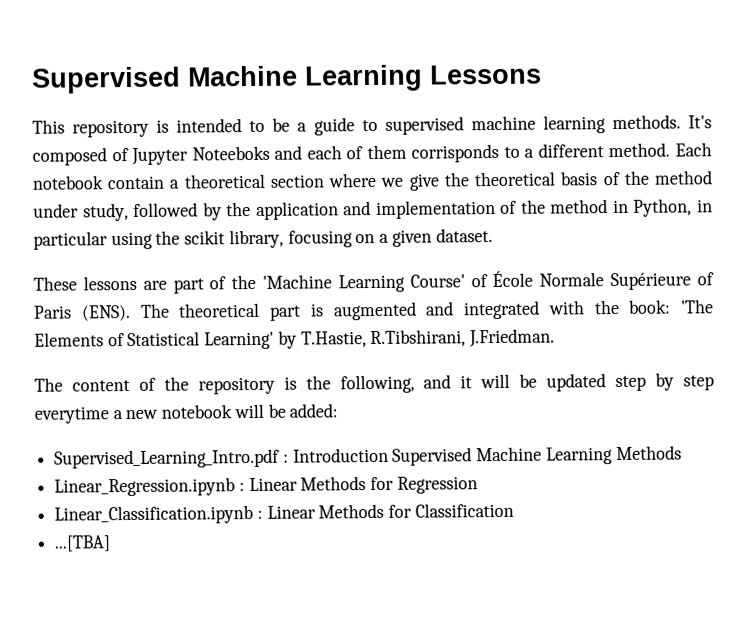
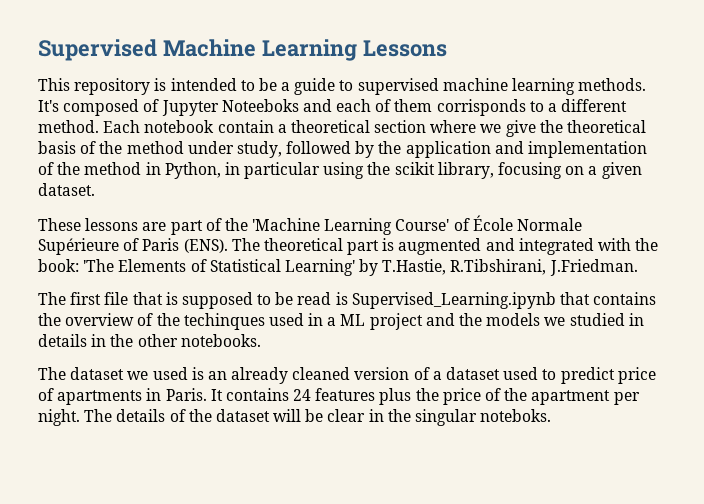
- The content of the repository is the following, and it will be updated step by step everytime a new notebook will be added:
- Supervised_Learning_Intro.pdf : Introduction Supervised Machine Learning Methods
- Linear_Regression.ipynb : Linear Methods for Regression
- Linear_Classification.ipynb : Linear Methods for Classification
- ...[TBA]
+ The first file that is supposed to be read is Supervised_Learning.ipynb that contains the overview of the techinques used in a ML project and the models we studied in details in the other notebooks.
+ The dataset we used is an already cleaned version of a dataset used to predict price of apartments in Paris. It contains 24 features plus the price of the apartment per night. The details of the dataset will be clear in the singular noteboks.

